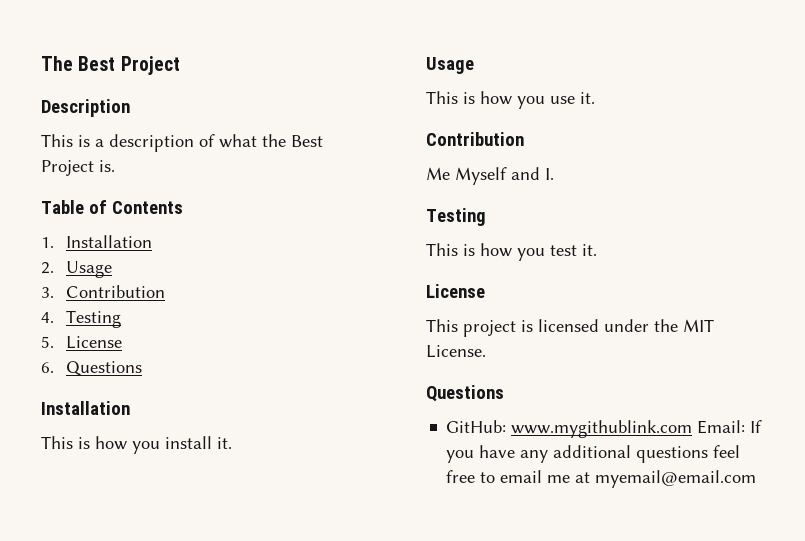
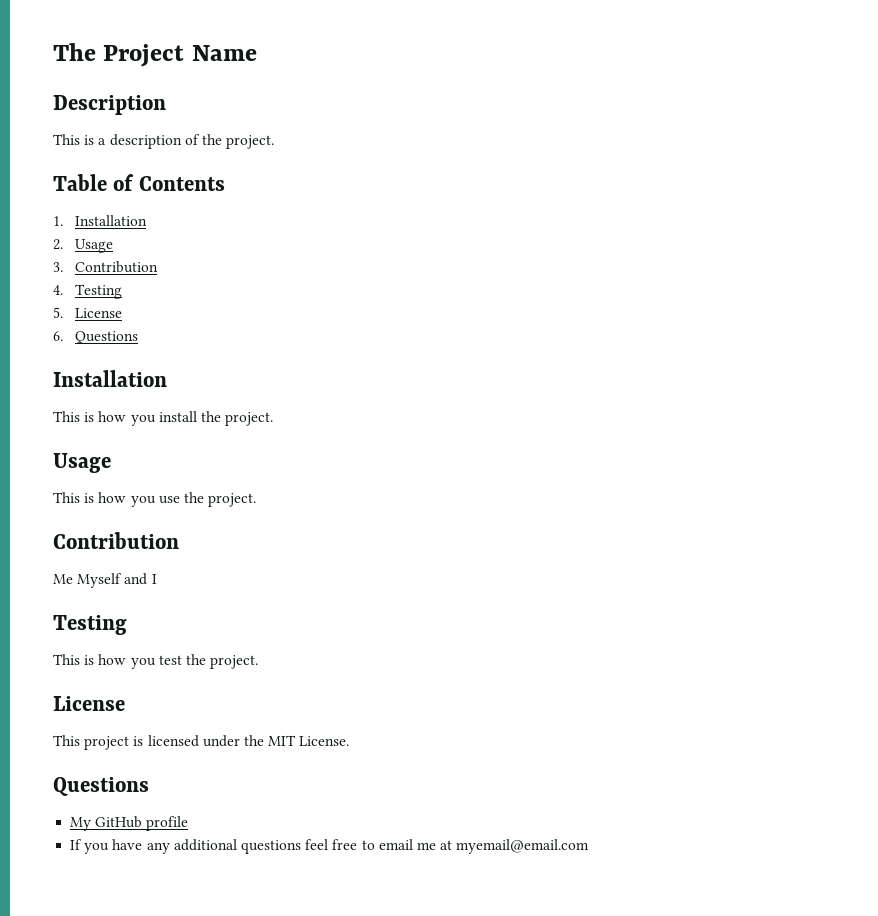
- The Best Project
+ The Project Name
- This is a description of what the Best Project is.
+ This is a description of the project.
- This is how you install it.
+ This is how you install the project.
- This is how you use it.
+ This is how you use the project.
- Me Myself and I.
+ Me Myself and I
- This is how you test it.
+ This is how you test the project.
- GitHub: www.mygithublink.com Email: If you have any additional questions feel free to email me at myemail@email.com
+ My GitHub profile
+ If you have any additional questions feel free to email me at myemail@email.com

